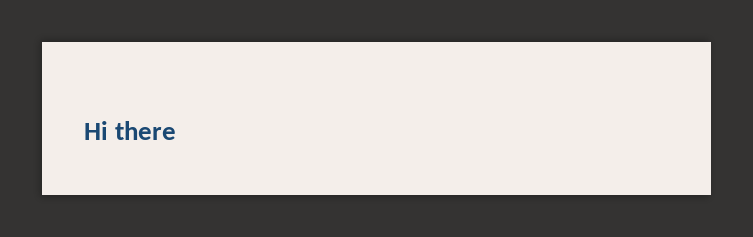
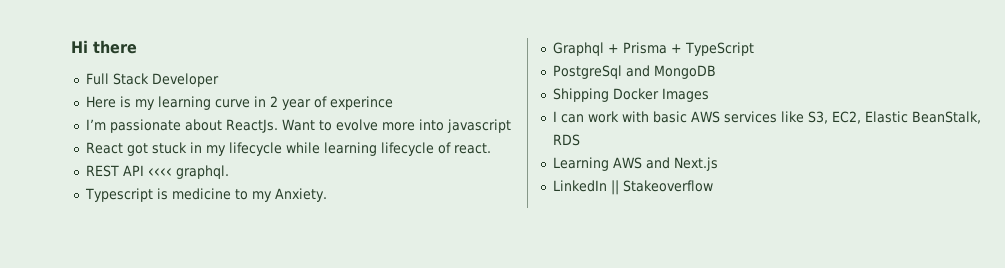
+ Full Stack Developer
+ Here is my learning curve in 2 year of experince
+ I’m passionate about ReactJs. Want to evolve more into javascript
+ React got stuck in my lifecycle while learning lifecycle of react.
+ REST API <<<< graphql.
+ Typescript is medicine to my Anxiety.
+ Graphql + Prisma + TypeScript
+ PostgreSql and MongoDB
+ Shipping Docker Images
+ I can work with basic AWS services like S3, EC2, Elastic BeanStalk, RDS
+ Learning AWS and Next.js
+ LinkedIn || Stakeoverflow

